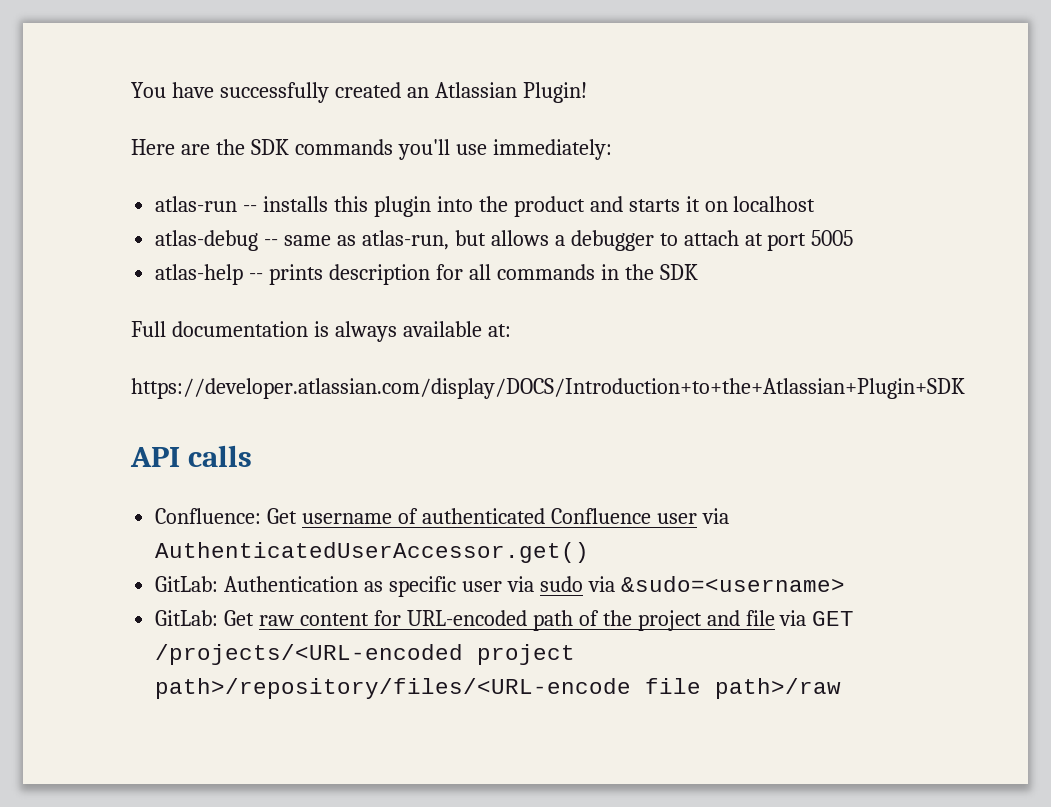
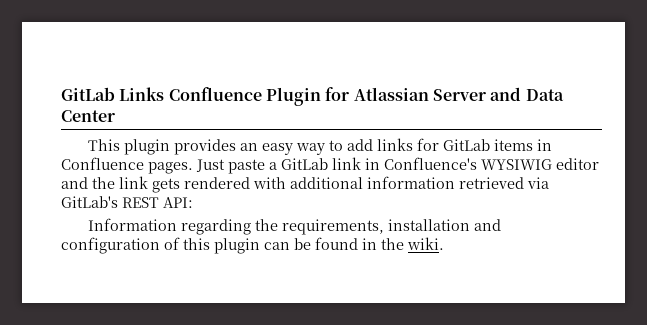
- You have successfully created an Atlassian Plugin!
- Here are the SDK commands you'll use immediately:
- atlas-run -- installs this plugin into the product and starts it on localhost
- atlas-debug -- same as atlas-run, but allows a debugger to attach at port 5005
- atlas-help -- prints description for all commands in the SDK
- Full documentation is always available at:
- https://developer.atlassian.com/display/DOCS/Introduction+to+the+Atlassian+Plugin+SDK
- API calls
- Confluence: Get username of authenticated Confluence user via AuthenticatedUserAccessor.get()
- GitLab: Authentication as specific user via sudo via &sudo=<username>
- GitLab: Get raw content for URL-encoded path of the project and file via GET /projects/<URL-encoded project path>/repository/files/<URL-encode file path>/raw
+ GitLab Links Confluence Plugin for Atlassian Server and Data Center
+ This plugin provides an easy way to add links for GitLab items in Confluence pages. Just paste a GitLab link in Confluence's WYSIWIG editor and the link gets rendered with additional information retrieved via GitLab's REST API:
+ Information regarding the requirements, installation and configuration of this plugin can be found in the wiki.

